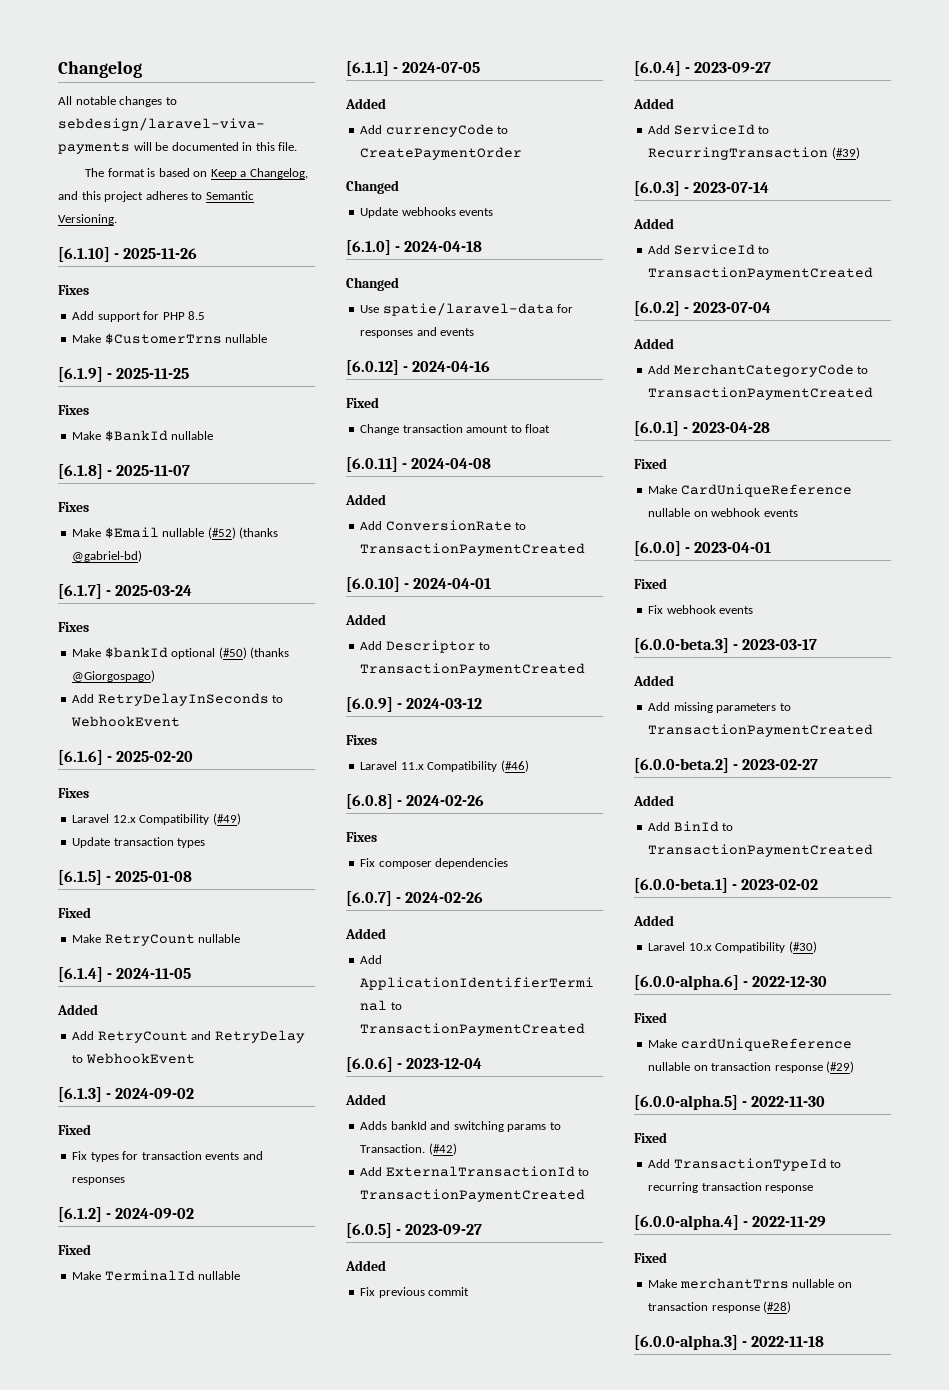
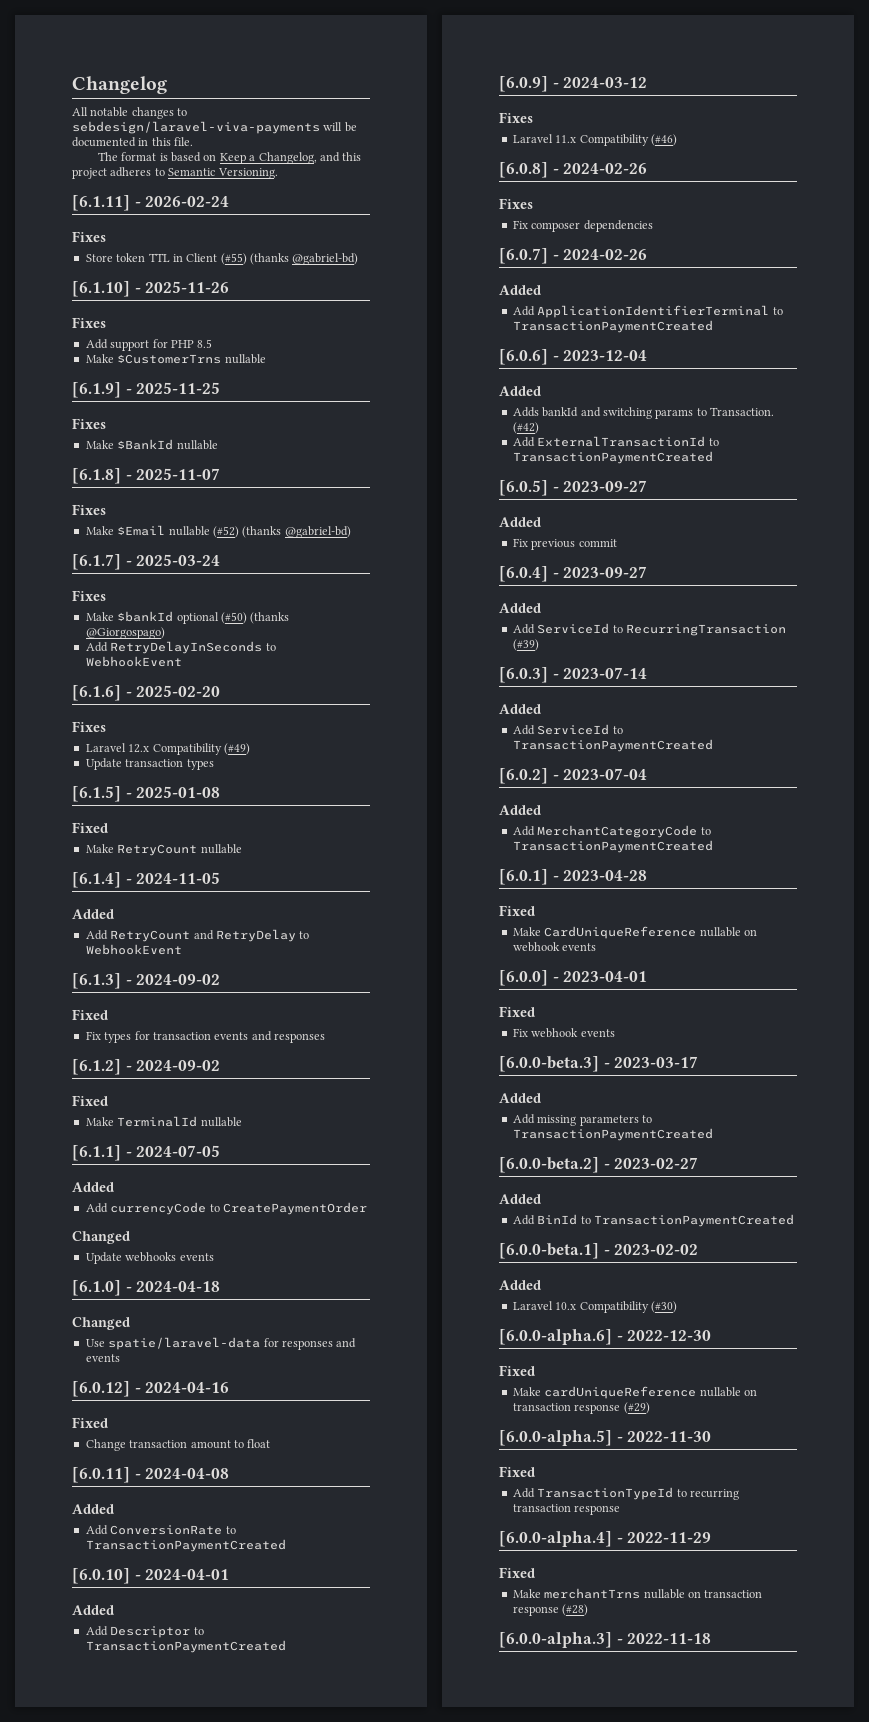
+ [6.1.11] - 2026-02-24
+ Fixes
+ Store token TTL in Client (#55) (thanks @gabriel-bd)

